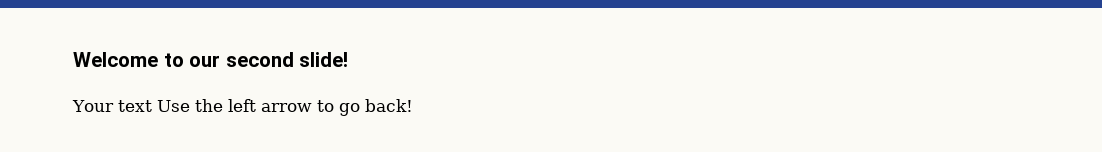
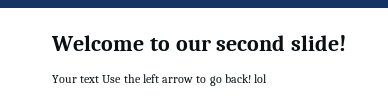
- Your text Use the left arrow to go back!
+ Your text Use the left arrow to go back! lol

